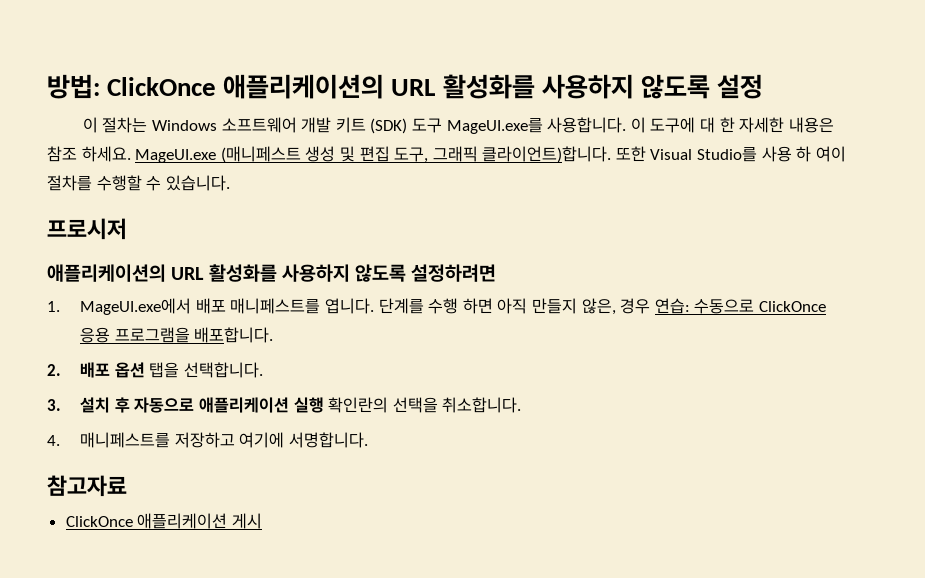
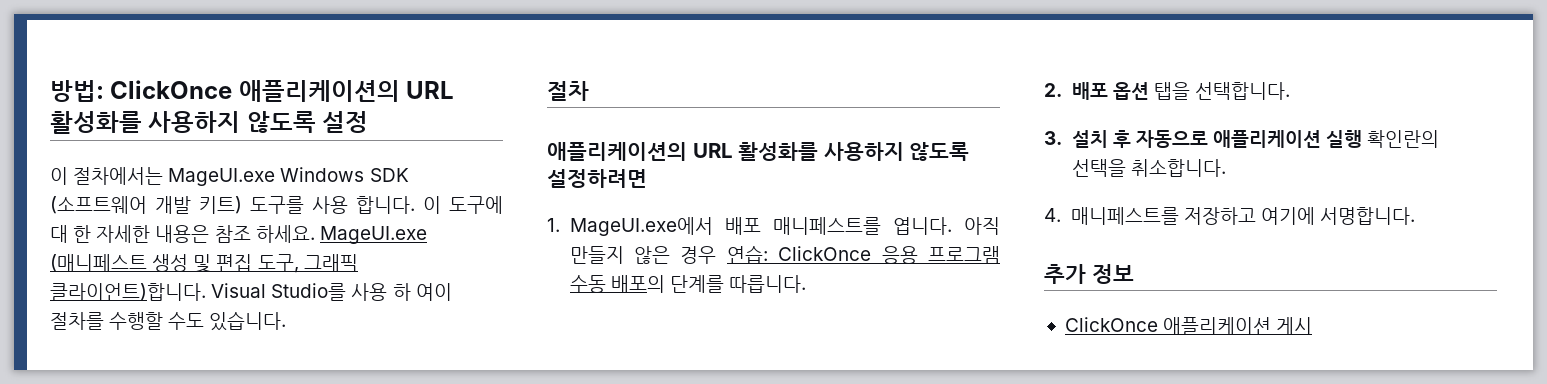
- 이 절차는 Windows 소프트웨어 개발 키트 (SDK) 도구 MageUI.exe를 사용합니다.
+ 이 절차에서는 MageUI.exe Windows SDK (소프트웨어 개발 키트) 도구를 사용 합니다.
- 또한 Visual Studio를 사용 하 여이 절차를 수행할 수 있습니다.
+ Visual Studio를 사용 하 여이 절차를 수행할 수도 있습니다.
- 프로시저
+ 절차
- 단계를 수행 하면 아직 만들지 않은, 경우 연습: 수동으로 ClickOnce 응용 프로그램을 배포합니다.
+ 아직 만들지 않은 경우 연습: ClickOnce 응용 프로그램 수동 배포의 단계를 따릅니다.
- 참고자료
+ 추가 정보

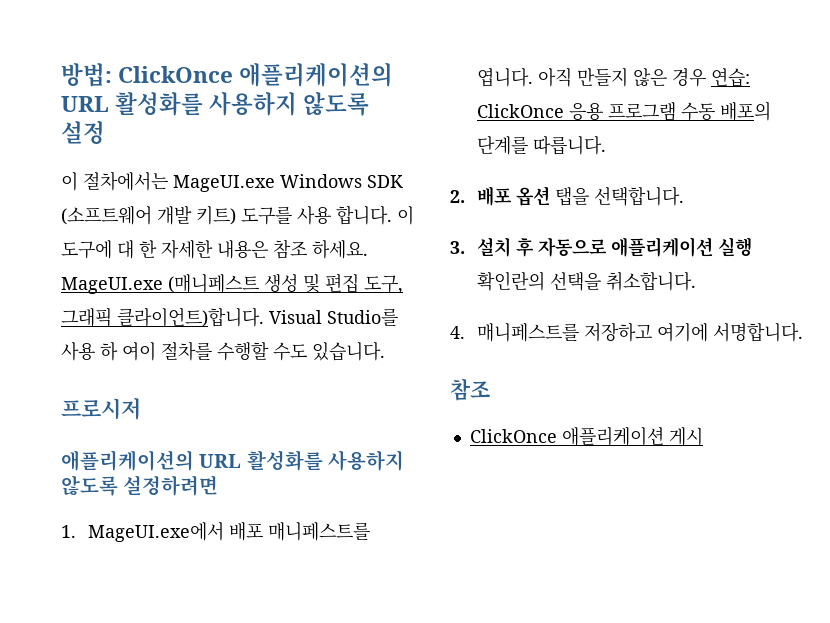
- 절차
+ 프로시저
  4. 매니페스트를 저장하고 여기에 서명합니다.
- 추가 정보
+ 참조

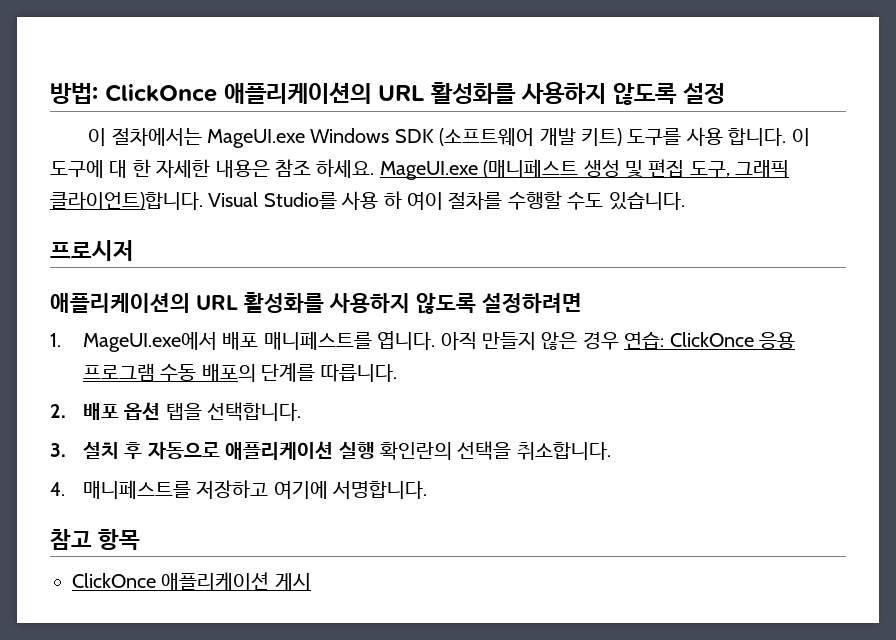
  4. 매니페스트를 저장하고 여기에 서명합니다.
- 참조
+ 참고 항목

